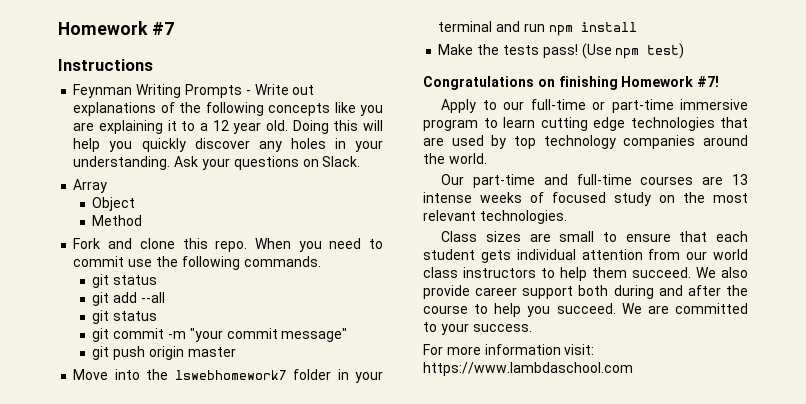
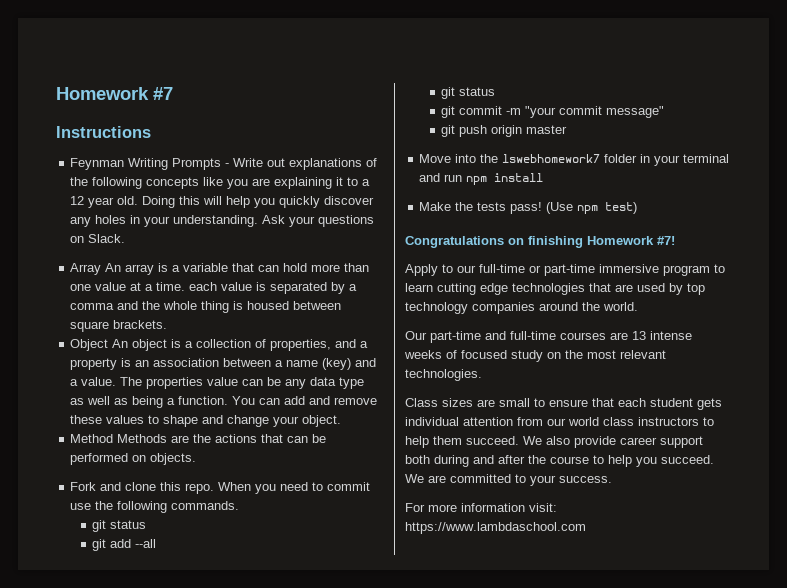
- Array
- Object
- Method
+ Array An array is a variable that can hold more than one value at a time. each value is separated by a comma and the whole thing is housed between square brackets.
+ Object An object is a collection of properties, and a property is an association between a name (key) and a value. The properties value can be any data type as well as being a function. You can add and remove these values to shape and change your object.
+ Method Methods are the actions that can be performed on objects.

